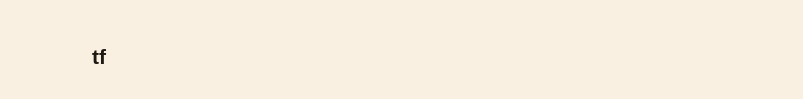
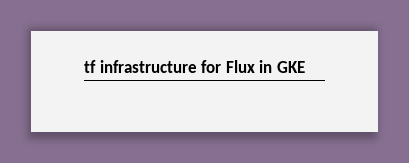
- tf
+ tf infrastructure for Flux in GKE

